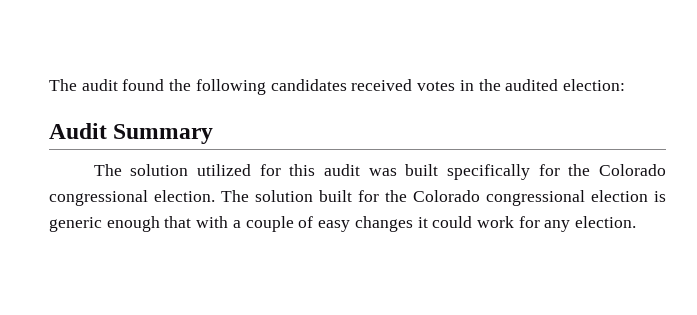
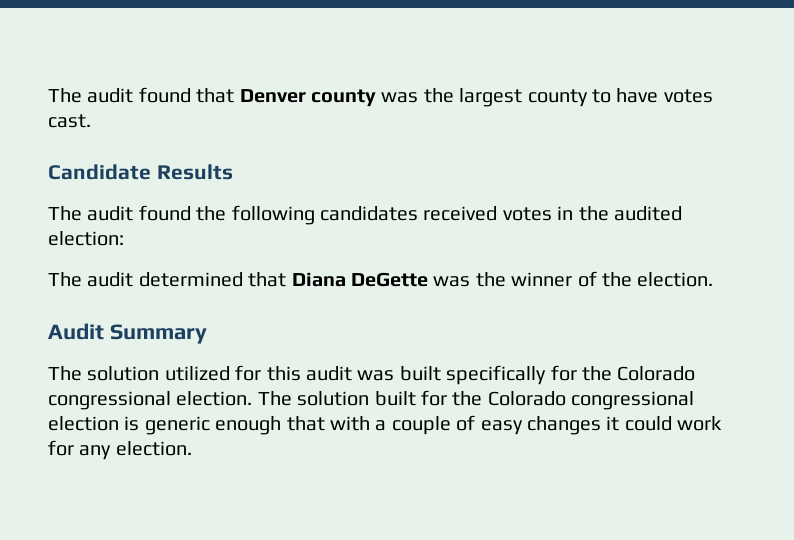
+ The audit found that Denver county was the largest county to have votes cast.
+ Candidate Results
+ The audit determined that Diana DeGette was the winner of the election.

